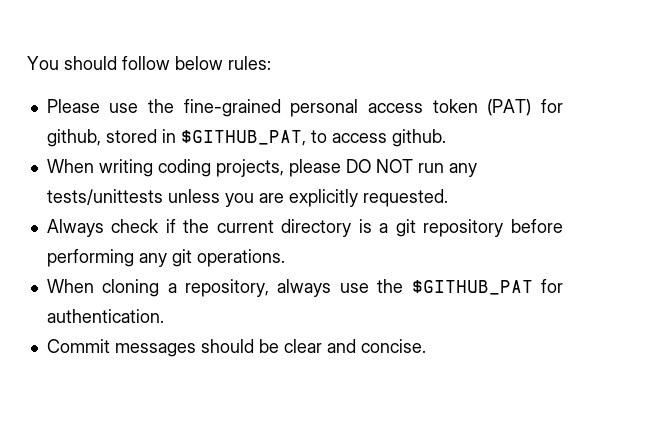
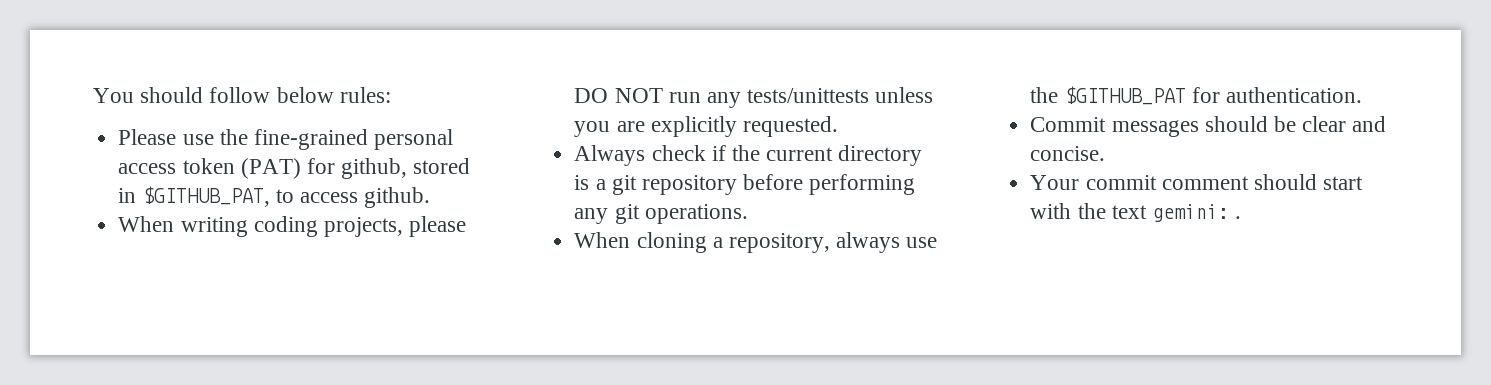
+ Your commit comment should start with the text gemini: .

